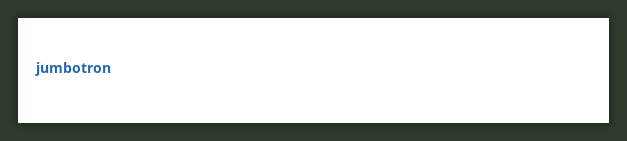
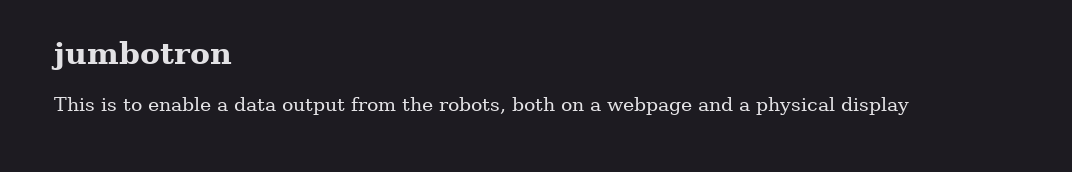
+ This is to enable a data output from the robots, both on a webpage and a physical display

